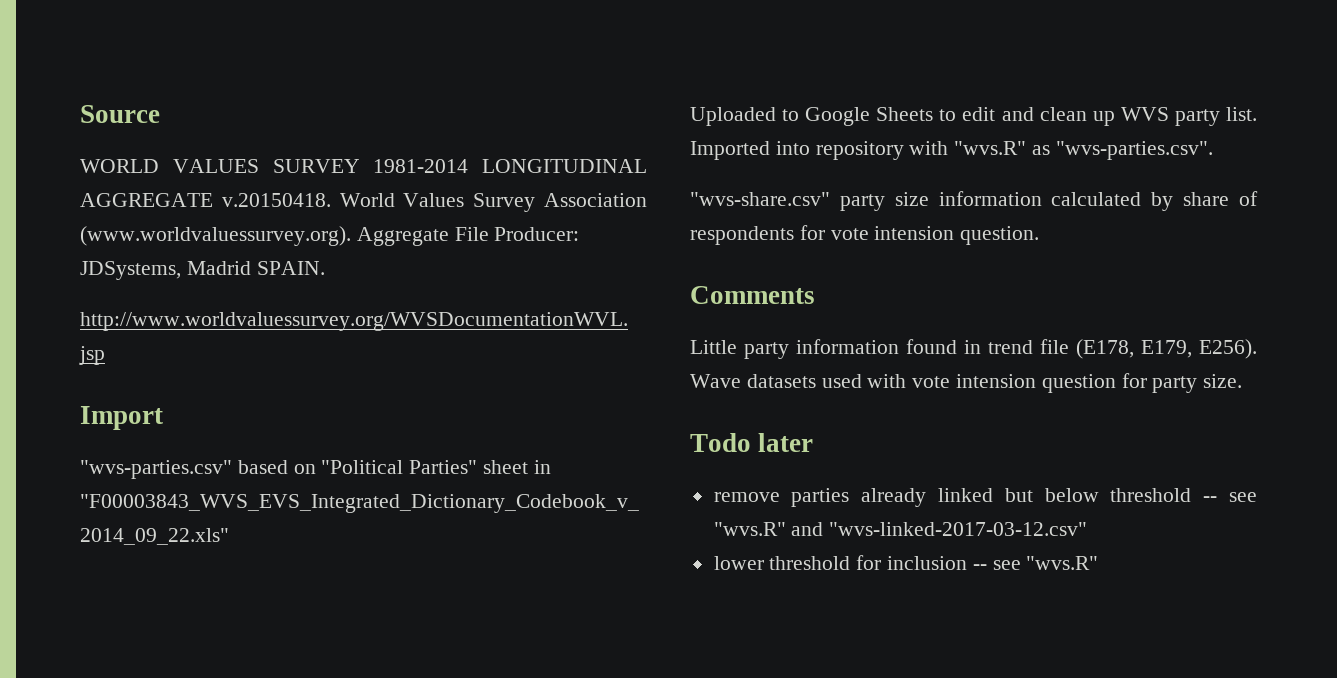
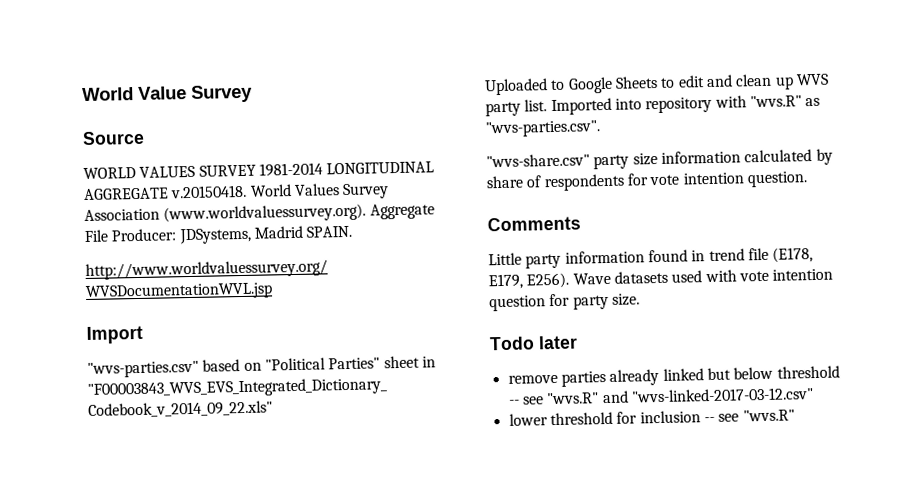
+ World Value Survey
- "wvs-share.csv" party size information calculated by share of respondents for vote intension question.
+ "wvs-share.csv" party size information calculated by share of respondents for vote intention question.
- Wave datasets used with vote intension question for party size.
+ Wave datasets used with vote intention question for party size.

